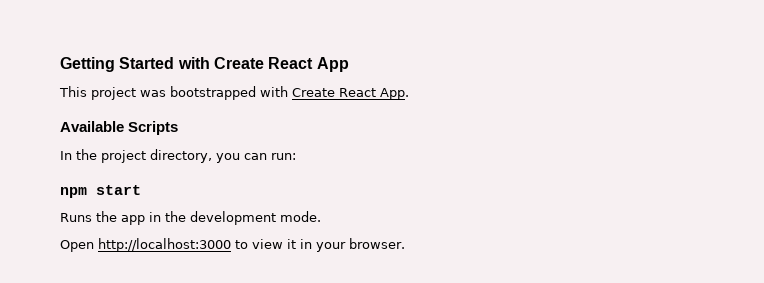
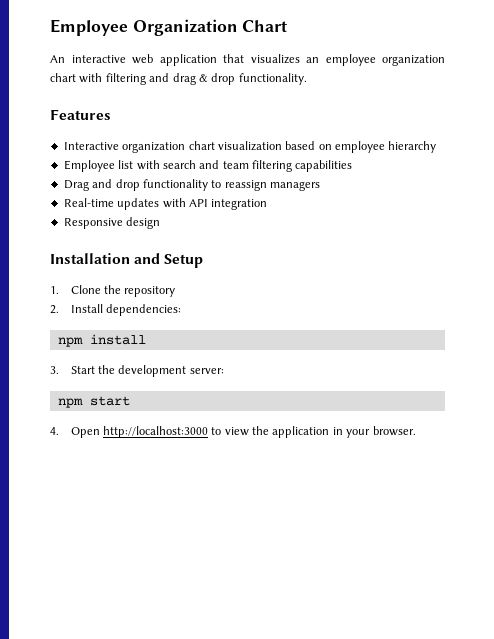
- Getting Started with Create React App
- This project was bootstrapped with Create React App.
- Available Scripts
- In the project directory, you can run:
+ Employee Organization Chart
+ An interactive web application that visualizes an employee organization chart with filtering and drag & drop functionality.
+ Features
+ Interactive organization chart visualization based on employee hierarchy
+ Employee list with search and team filtering capabilities
+ Drag and drop functionality to reassign managers
+ Real-time updates with API integration
+ Responsive design
+ Installation and Setup
+ 1. Clone the repository
+ 2. Install dependencies:
+ npm install
+ 3. Start the development server:
  npm start
- Runs the app in the development mode.
- Open http://localhost:3000 to view it in your browser.
+ 4. Open http://localhost:3000 to view the application in your browser.

